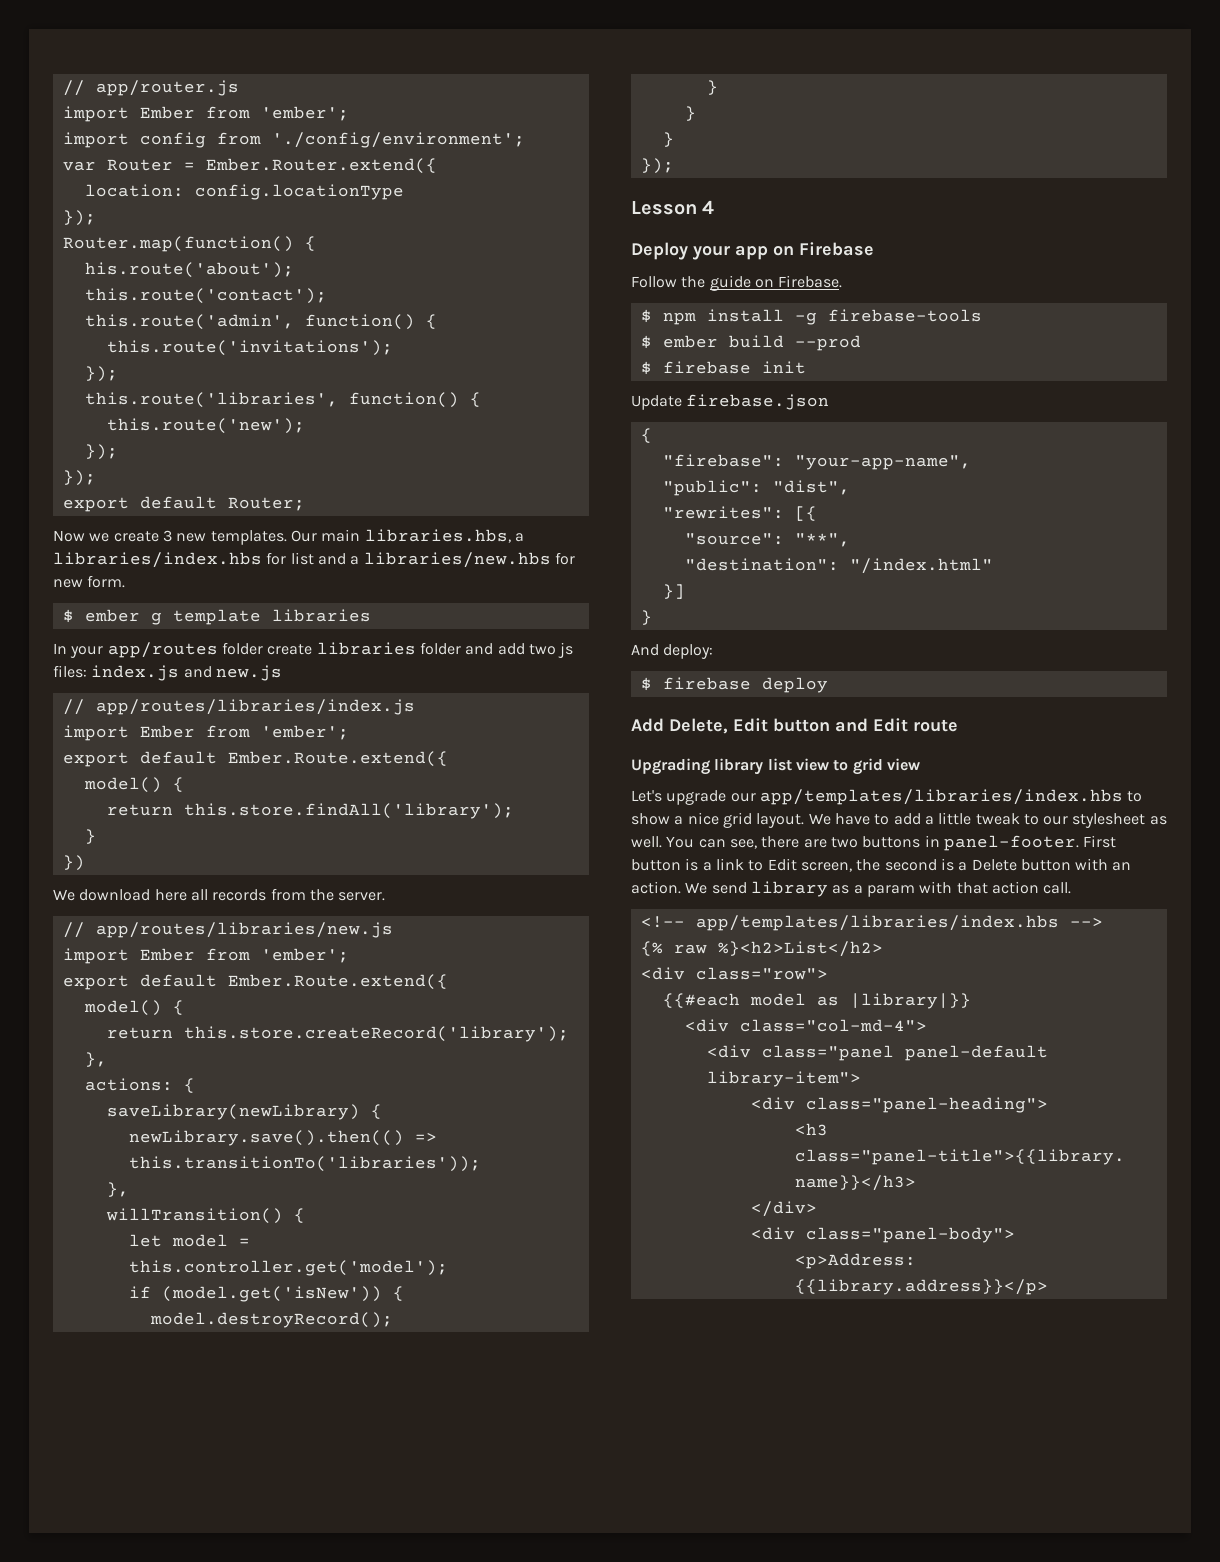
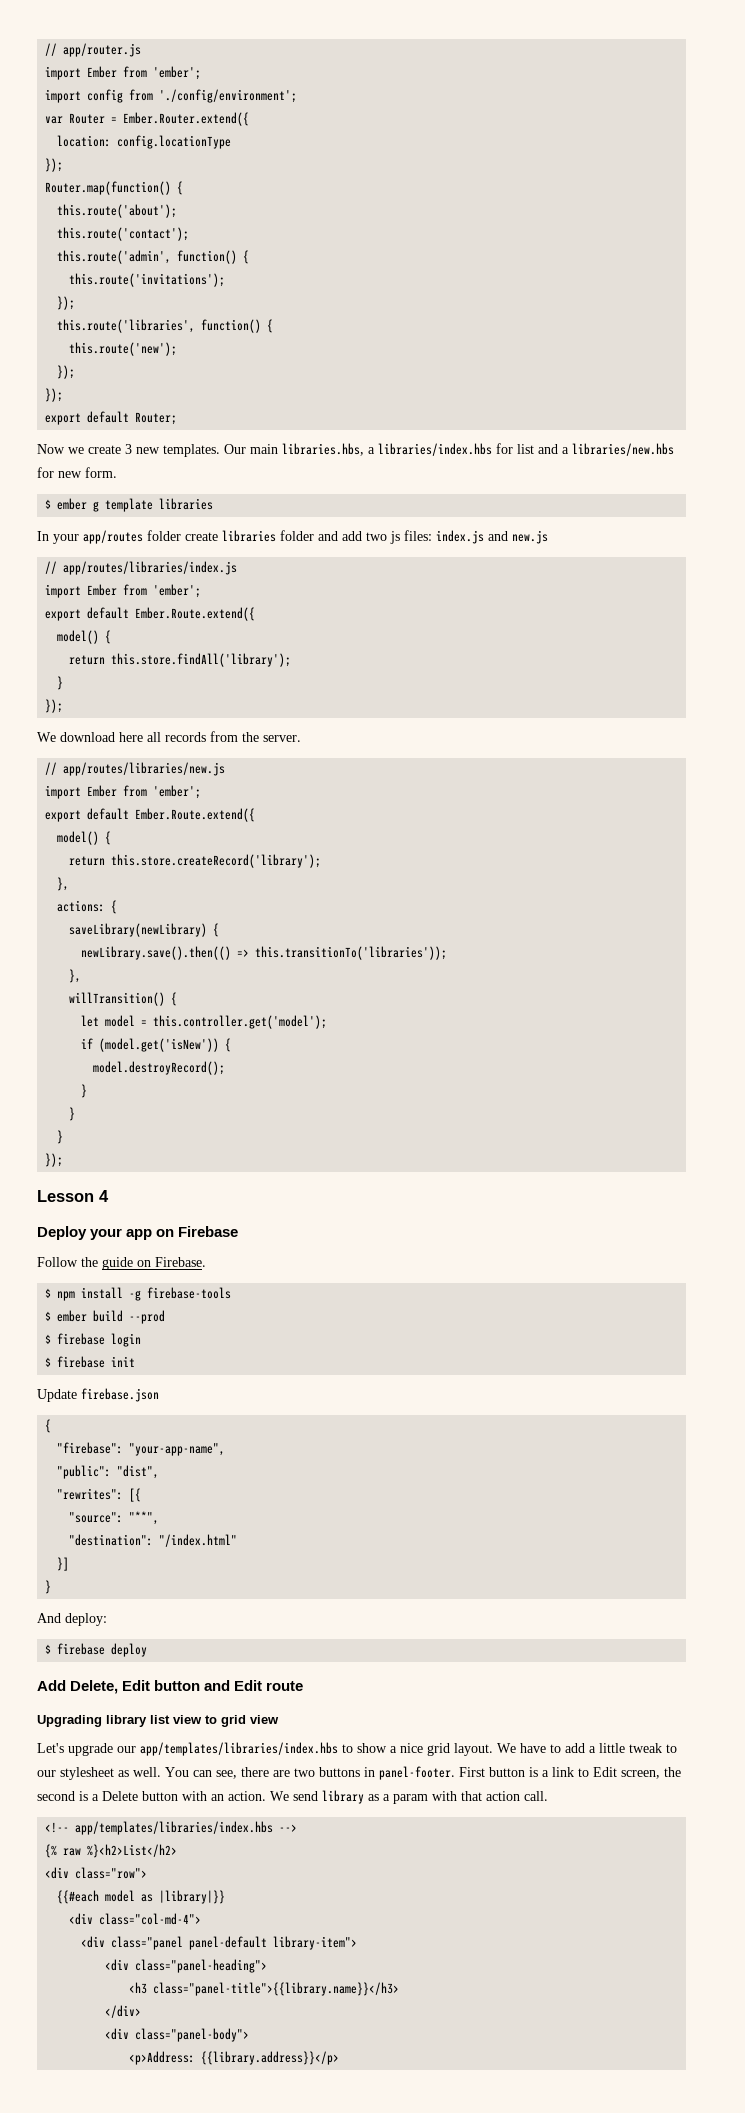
- his.route('about');
+ this.route('about');
  return this.store.findAll('library');
  }
- })
+ });
+ $ firebase login

